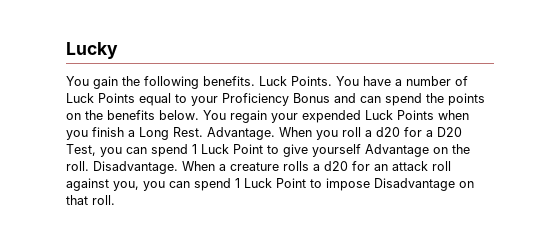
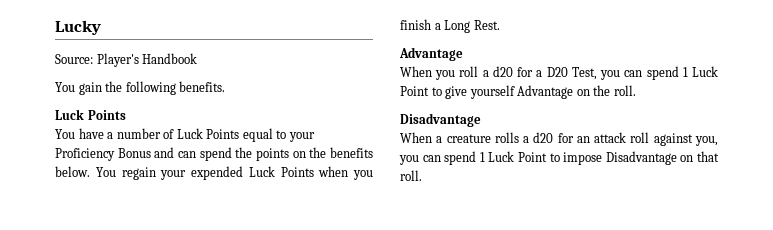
+ Source: Player's Handbook
- You gain the following benefits. Luck Points. You have a number of Luck Points equal to your Proficiency Bonus and can spend the points on the benefits below.
+ You gain the following benefits.
+ Luck Points
+ You have a number of Luck Points equal to your Proficiency Bonus and can spend the points on the benefits below.
- You regain your expended Luck Points when you finish a Long Rest. Advantage. When you roll a d20 for a D20 Test, you can spend 1 Luck Point to give yourself Advantage on the roll. Disadvantage. When a creature rolls a d20 for an attack roll against you, you can spend 1 Luck Point to impose Disadvantage on that roll.
+ You regain your expended Luck Points when you finish a Long Rest.
+ Advantage
+ When you roll a d20 for a D20 Test, you can spend 1 Luck Point to give yourself Advantage on the roll.
+ Disadvantage
+ When a creature rolls a d20 for an attack roll against you, you can spend 1 Luck Point to impose Disadvantage on that roll.

